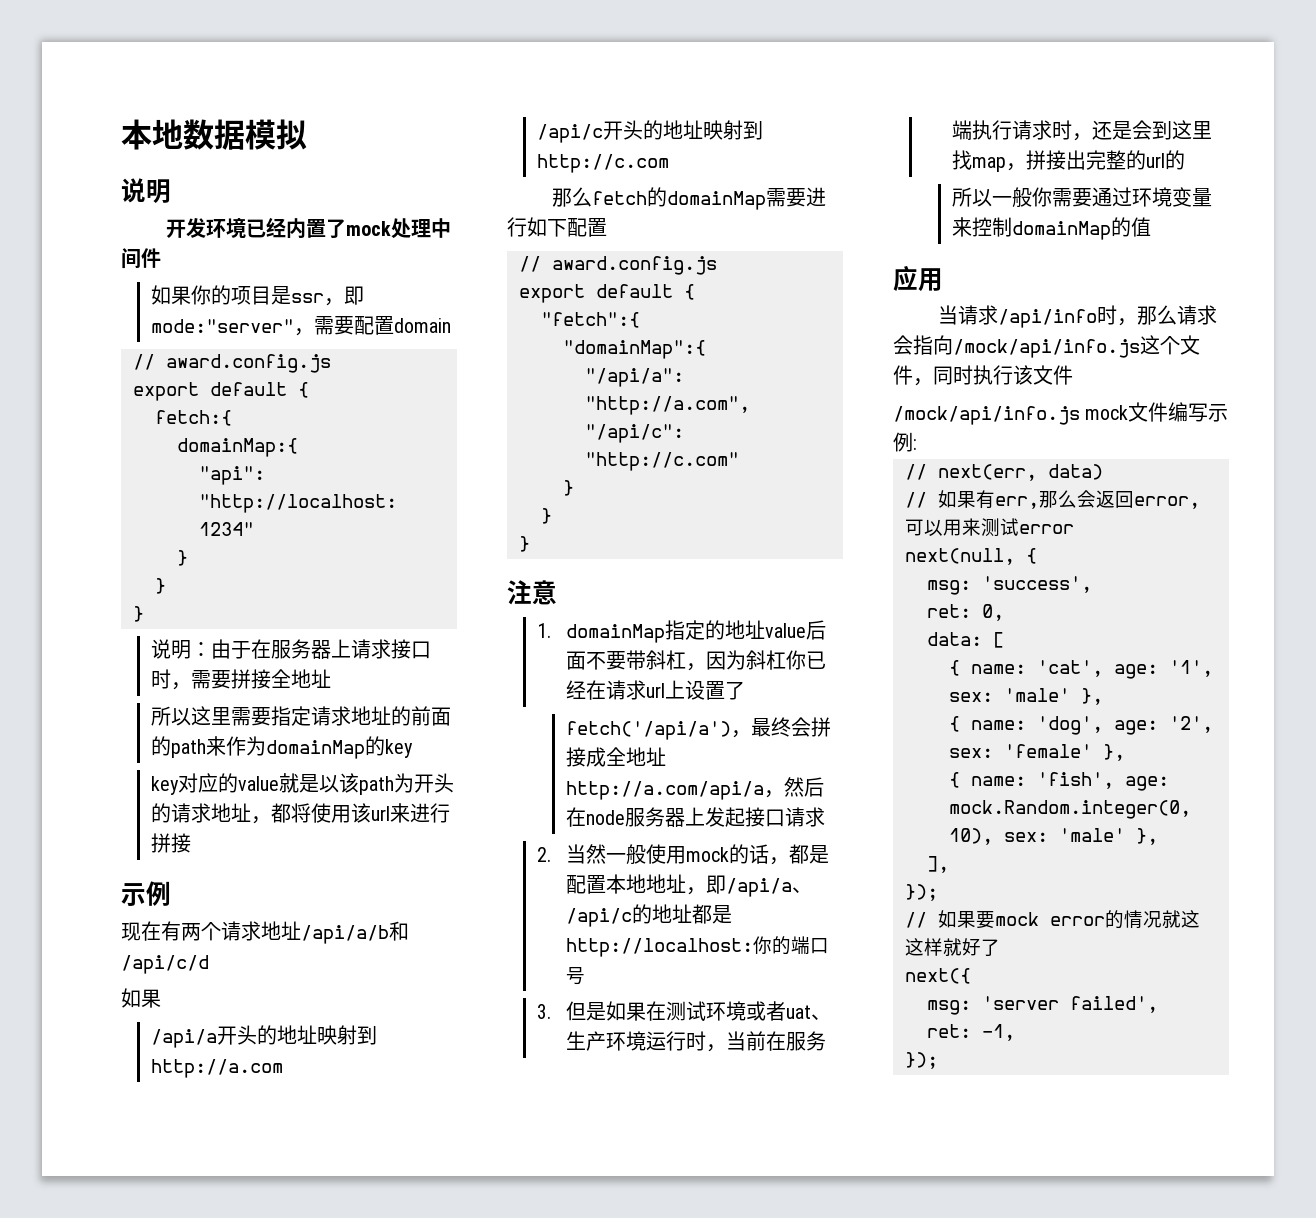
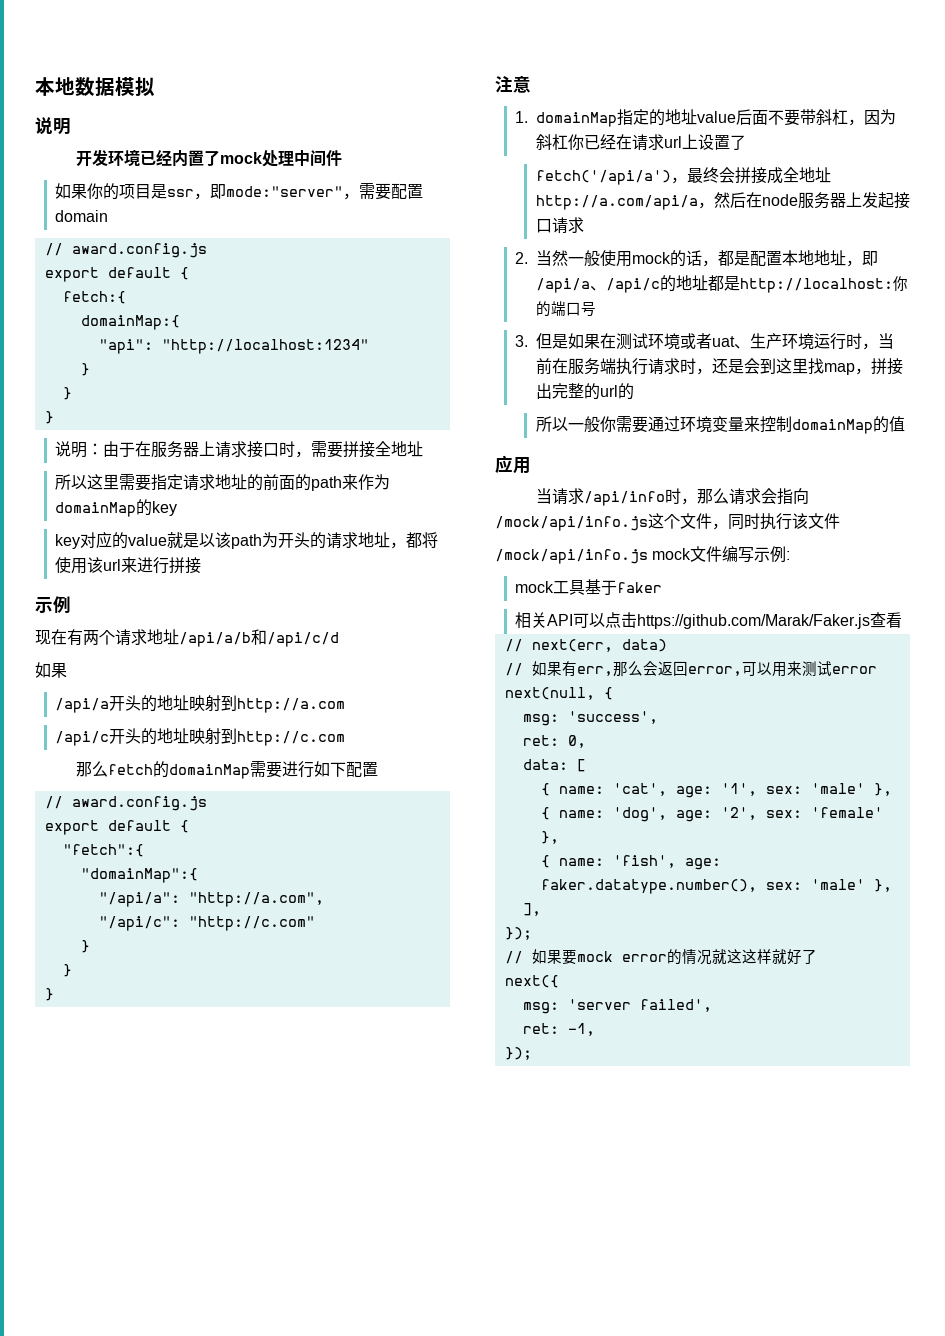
+ mock工具基于faker
+ 相关API可以点击https://github.com/Marak/Faker.js查看
- { name: 'fish', age: mock.Random.integer(0, 10), sex: 'male' },
+ { name: 'fish', age: faker.datatype.number(), sex: 'male' },

